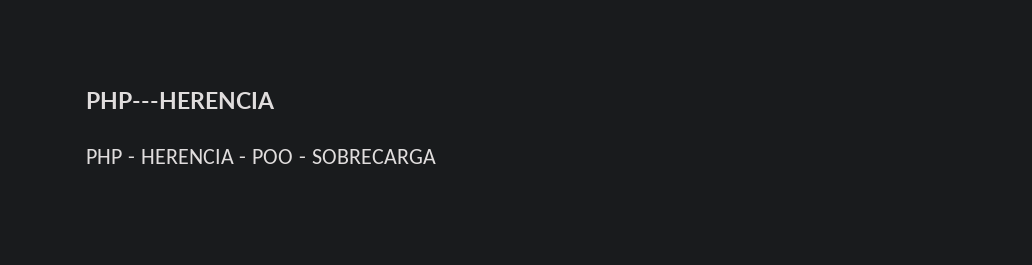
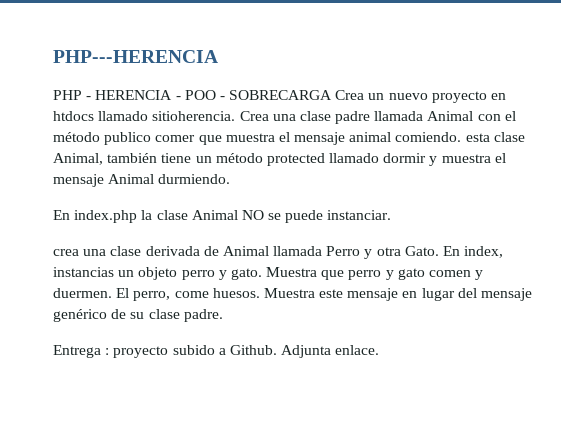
- PHP - HERENCIA - POO - SOBRECARGA
+ PHP - HERENCIA - POO - SOBRECARGA Crea un nuevo proyecto en htdocs llamado sitioherencia. Crea una clase padre llamada Animal con el método publico comer que muestra el mensaje animal comiendo. esta clase Animal, también tiene un método protected llamado dormir y muestra el mensaje Animal durmiendo.
+ En index.php la clase Animal NO se puede instanciar.
+ crea una clase derivada de Animal llamada Perro y otra Gato. En index, instancias un objeto perro y gato. Muestra que perro y gato comen y duermen. El perro, come huesos. Muestra este mensaje en lugar del mensaje genérico de su clase padre.
+ Entrega : proyecto subido a Github. Adjunta enlace.

